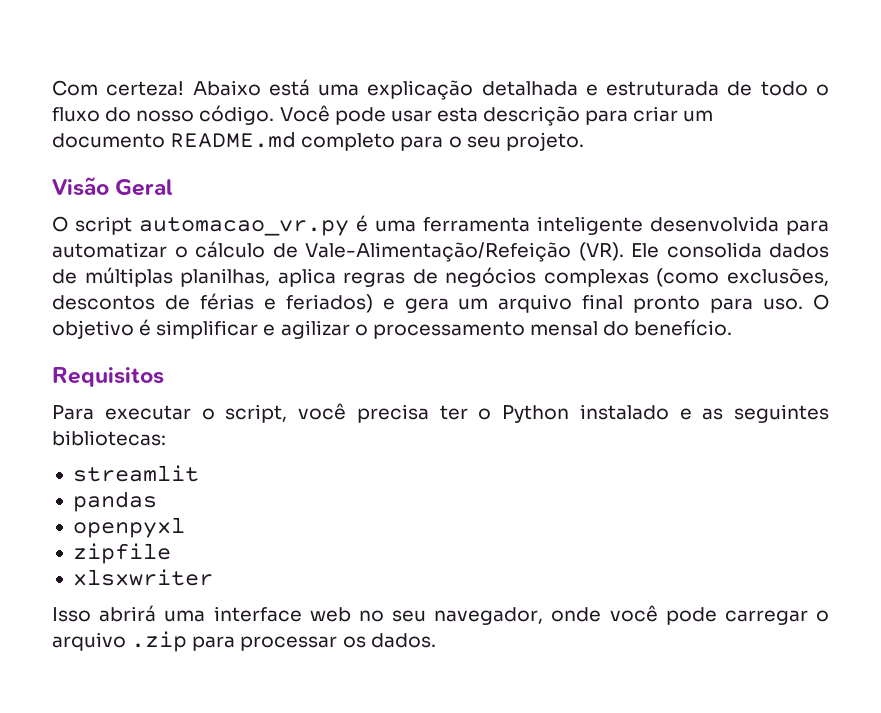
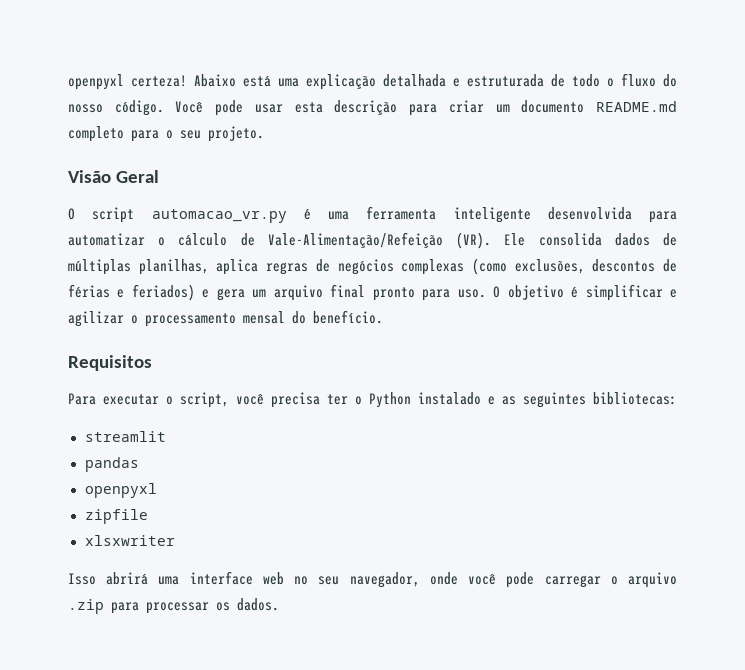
- Com certeza!
+ openpyxl certeza!

